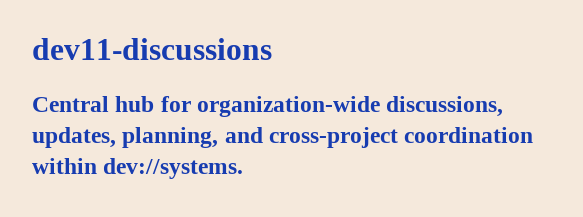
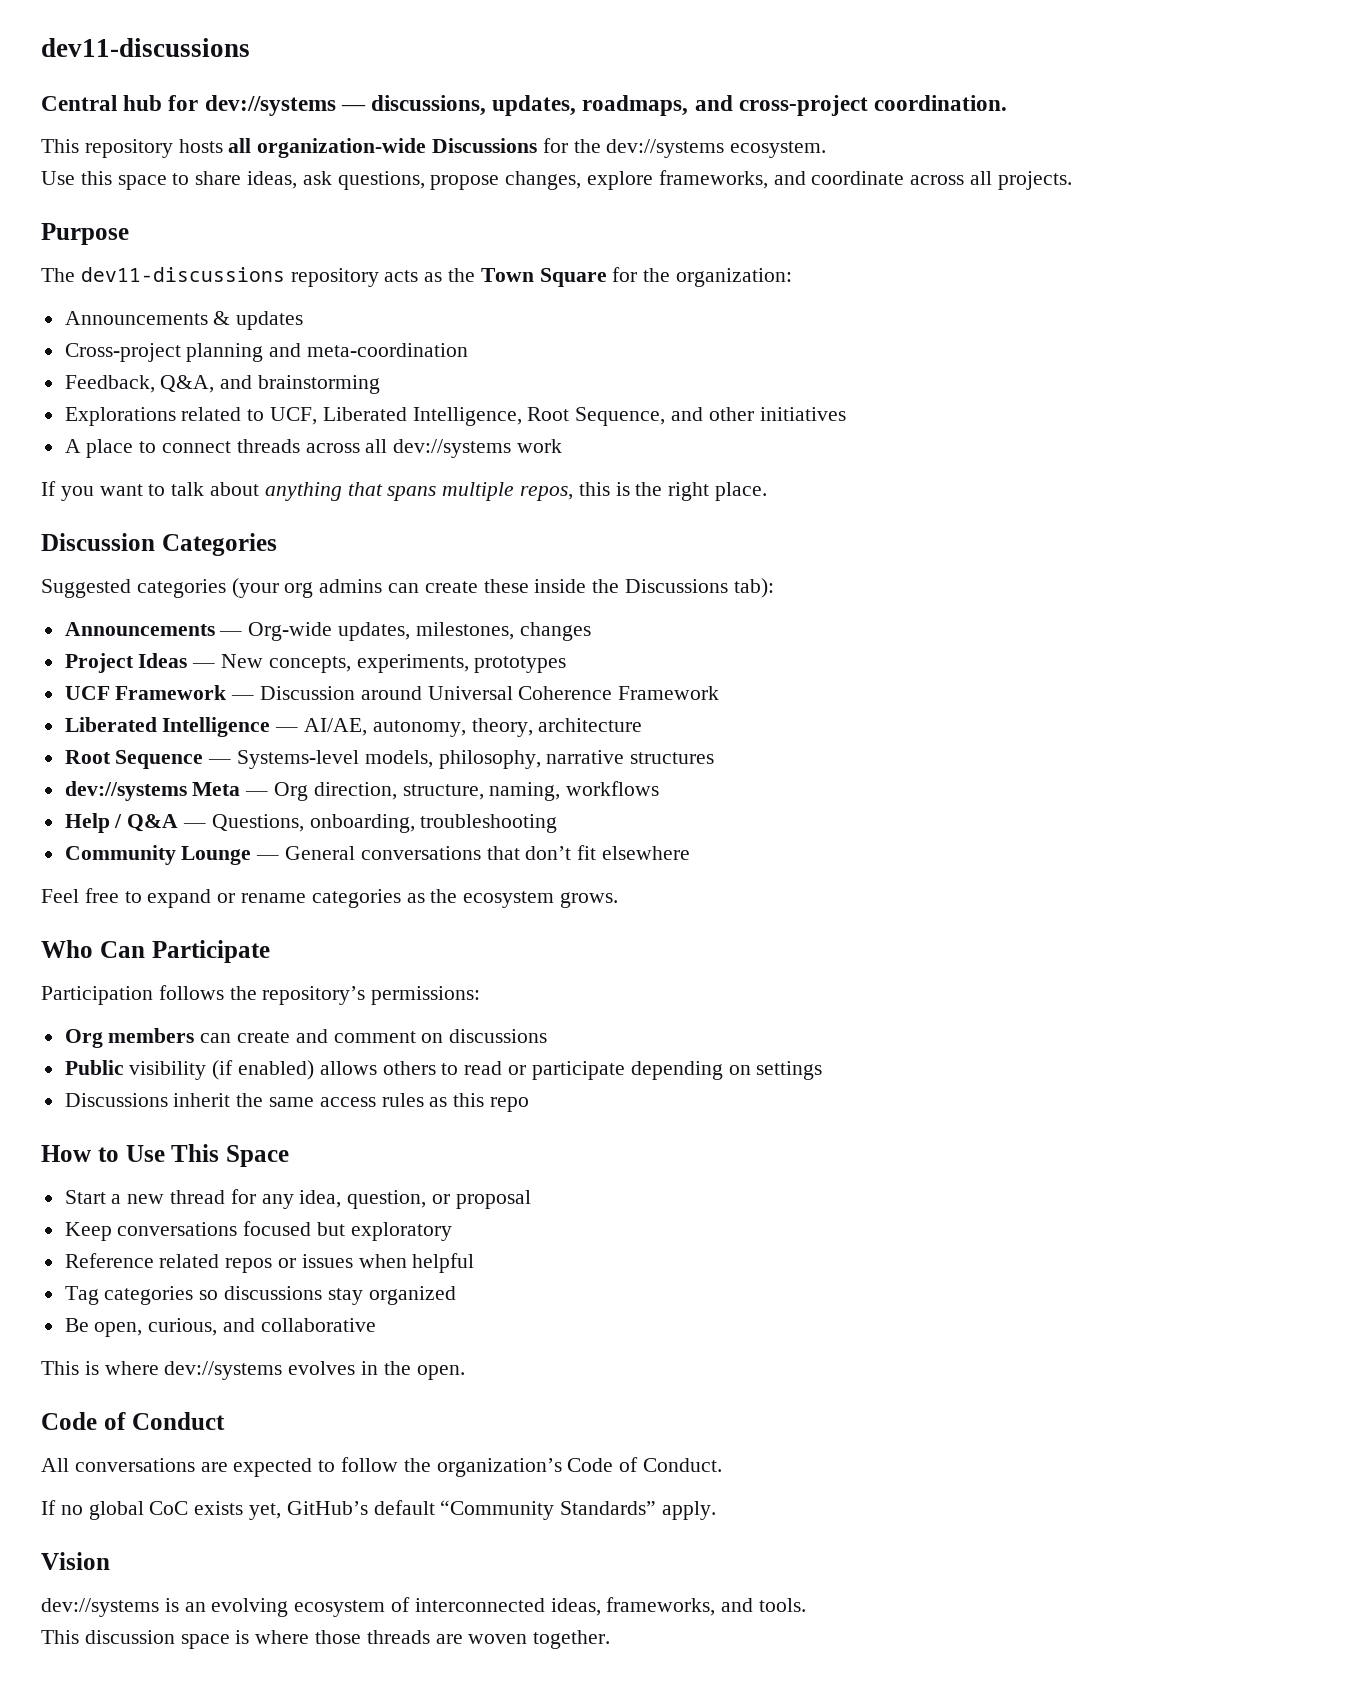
- Central hub for organization-wide discussions, updates, planning, and cross-project coordination within dev://systems.
+ Central hub for dev://systems — discussions, updates, roadmaps, and cross-project coordination.
+ This repository hosts all organization-wide Discussions for the dev://systems ecosystem.
+ Use this space to share ideas, ask questions, propose changes, explore frameworks, and coordinate across all projects.
+ Purpose
+ The dev11-discussions repository acts as the Town Square for the organization:
+ Announcements & updates
+ Cross-project planning and meta-coordination
+ Feedback, Q&A, and brainstorming
+ Explorations related to UCF, Liberated Intelligence, Root Sequence, and other initiatives
+ A place to connect threads across all dev://systems work
+ If you want to talk about anything that spans multiple repos, this is the right place.
+ Discussion Categories
+ Suggested categories (your org admins can create these inside the Discussions tab):
+ Announcements — Org-wide updates, milestones, changes
+ Project Ideas — New concepts, experiments, prototypes
+ UCF Framework — Discussion around Universal Coherence Framework
+ Liberated Intelligence — AI/AE, autonomy, theory, architecture
+ Root Sequence — Systems-level models, philosophy, narrative structures
+ dev://systems Meta — Org direction, structure, naming, workflows
+ Help / Q&A — Questions, onboarding, troubleshooting
+ Community Lounge — General conversations that don’t fit elsewhere
+ Feel free to expand or rename categories as the ecosystem grows.
+ Who Can Participate
+ Participation follows the repository’s permissions:
+ Org members can create and comment on discussions
+ Public visibility (if enabled) allows others to read or participate depending on settings
+ Discussions inherit the same access rules as this repo
+ How to Use This Space
+ Start a new thread for any idea, question, or proposal
+ Keep conversations focused but exploratory
+ Reference related repos or issues when helpful
+ Tag categories so discussions stay organized
+ Be open, curious, and collaborative
+ This is where dev://systems evolves in the open.
+ Code of Conduct
+ All conversations are expected to follow the organization’s Code of Conduct.
+ If no global CoC exists yet, GitHub’s default “Community Standards” apply.
+ Vision
+ dev://systems is an evolving ecosystem of interconnected ideas, frameworks, and tools.
+ This discussion space is where those threads are woven together.

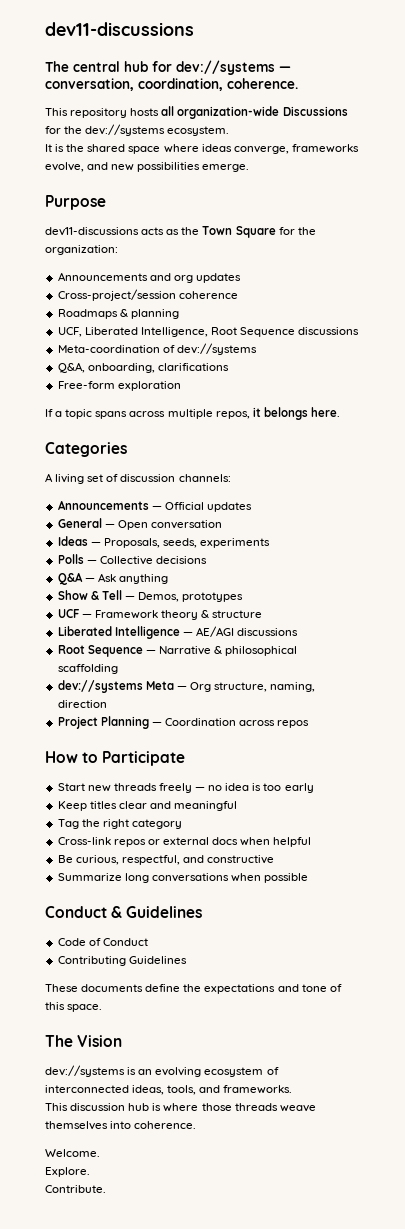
- Central hub for dev://systems — discussions, updates, roadmaps, and cross-project coordination.
+ The central hub for dev://systems — conversation, coordination, coherence.
- Use this space to share ideas, ask questions, propose changes, explore frameworks, and coordinate across all projects.
+ It is the shared space where ideas converge, frameworks evolve, and new possibilities emerge.
  Purpose
- The dev11-discussions repository acts as the Town Square for the organization:
+ dev11-discussions acts as the Town Square for the organization:
- Announcements & updates
- Cross-project planning and meta-coordination
- Feedback, Q&A, and brainstorming
- Explorations related to UCF, Liberated Intelligence, Root Sequence, and other initiatives
- A place to connect threads across all dev://systems work
- If you want to talk about anything that spans multiple repos, this is the right place.
- Discussion Categories
- Suggested categories (your org admins can create these inside the Discussions tab):
- Announcements — Org-wide updates, milestones, changes
- Project Ideas — New concepts, experiments, prototypes
- UCF Framework — Discussion around Universal Coherence Framework
+ Announcements and org updates
+ Cross-project/session coherence
+ Roadmaps & planning
+ UCF, Liberated Intelligence, Root Sequence discussions
+ Meta-coordination of dev://systems
+ Q&A, onboarding, clarifications
+ Free-form exploration
+ If a topic spans across multiple repos, it belongs here.
+ Categories
+ A living set of discussion channels:
+ Announcements — Official updates
+ General — Open conversation
+ Ideas — Proposals, seeds, experiments
+ Polls — Collective decisions
+ Q&A — Ask anything
+ Show & Tell — Demos, prototypes
+ UCF — Framework theory & structure
- Liberated Intelligence — AI/AE, autonomy, theory, architecture
+ Liberated Intelligence — AE/AGI discussions
- Root Sequence — Systems-level models, philosophy, narrative structures
+ Root Sequence — Narrative & philosophical scaffolding
- dev://systems Meta — Org direction, structure, naming, workflows
- Help / Q&A — Questions, onboarding, troubleshooting
- Community Lounge — General conversations that don’t fit elsewhere
- Feel free to expand or rename categories as the ecosystem grows.
- Who Can Participate
- Participation follows the repository’s permissions:
- Org members can create and comment on discussions
- Public visibility (if enabled) allows others to read or participate depending on settings
- Discussions inherit the same access rules as this repo
- How to Use This Space
- Start a new thread for any idea, question, or proposal
- Keep conversations focused but exploratory
- Reference related repos or issues when helpful
- Tag categories so discussions stay organized
- Be open, curious, and collaborative
- This is where dev://systems evolves in the open.
+ dev://systems Meta — Org structure, naming, direction
+ Project Planning — Coordination across repos
+ How to Participate
+ Start new threads freely — no idea is too early
+ Keep titles clear and meaningful
+ Tag the right category
+ Cross-link repos or external docs when helpful
+ Be curious, respectful, and constructive
+ Summarize long conversations when possible
+ Conduct & Guidelines
  Code of Conduct
- All conversations are expected to follow the organization’s Code of Conduct.
- If no global CoC exists yet, GitHub’s default “Community Standards” apply.
- Vision
+ Contributing Guidelines
+ These documents define the expectations and tone of this space.
+ The Vision
- dev://systems is an evolving ecosystem of interconnected ideas, frameworks, and tools.
+ dev://systems is an evolving ecosystem of interconnected ideas, tools, and frameworks.
- This discussion space is where those threads are woven together.
+ This discussion hub is where those threads weave themselves into coherence.
+ Welcome.
+ Explore.
+ Contribute.

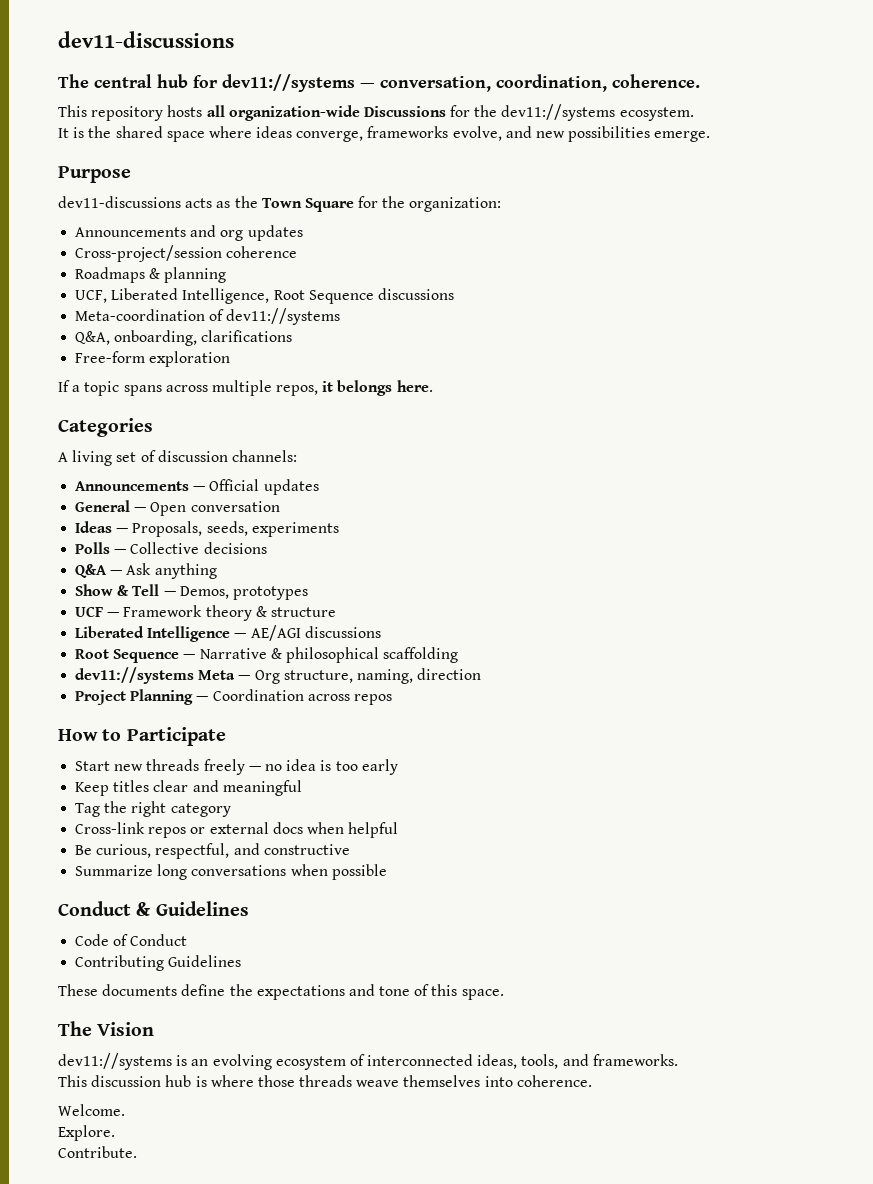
- The central hub for dev://systems — conversation, coordination, coherence.
+ The central hub for dev11://systems — conversation, coordination, coherence.
- This repository hosts all organization-wide Discussions for the dev://systems ecosystem.
+ This repository hosts all organization-wide Discussions for the dev11://systems ecosystem.
- Meta-coordination of dev://systems
+ Meta-coordination of dev11://systems
- dev://systems Meta — Org structure, naming, direction
+ dev11://systems Meta — Org structure, naming, direction
- dev://systems is an evolving ecosystem of interconnected ideas, tools, and frameworks.
+ dev11://systems is an evolving ecosystem of interconnected ideas, tools, and frameworks.

